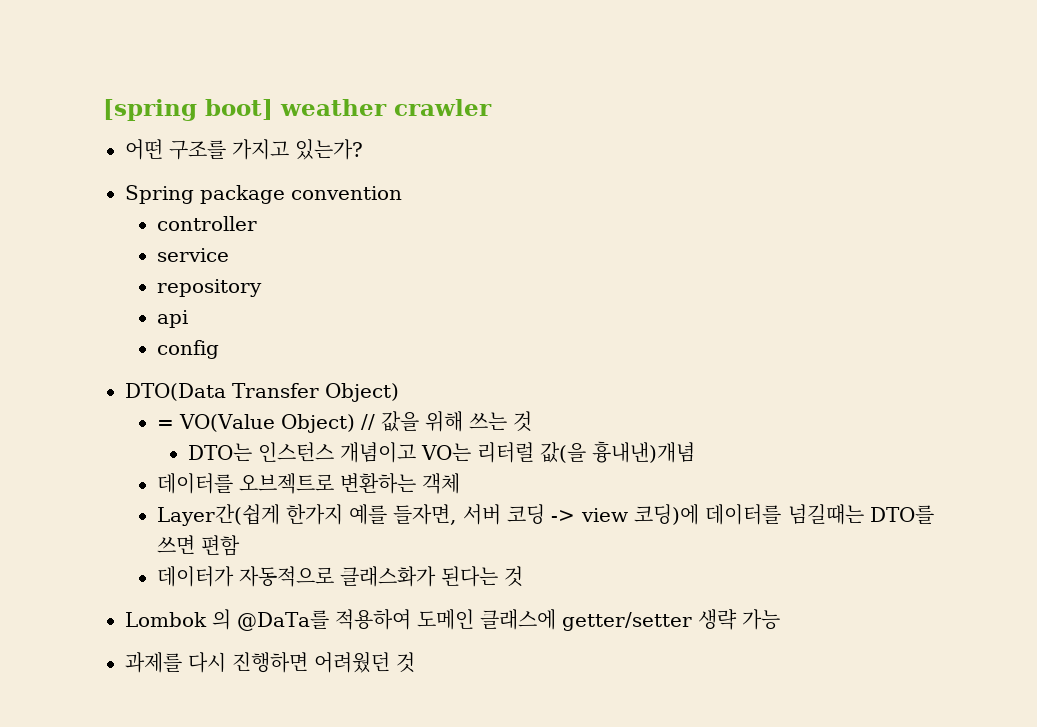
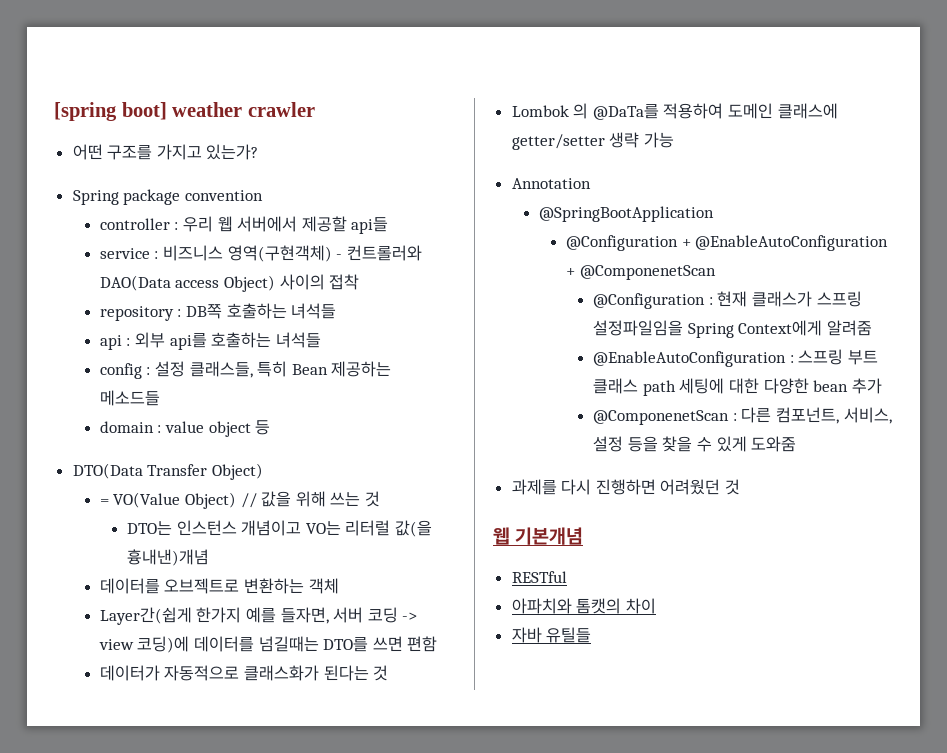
- controller
- service
- repository
- api
- config
+ controller : 우리 웹 서버에서 제공할 api들
+ service : 비즈니스 영역(구현객체) - 컨트롤러와 DAO(Data access Object) 사이의 접착
+ repository : DB쪽 호출하는 녀석들
+ api : 외부 api를 호출하는 녀석들
+ config : 설정 클래스들, 특히 Bean 제공하는 메소드들
+ domain : value object 등
+ Annotation
+ @SpringBootApplication
+ @Configuration + @EnableAutoConfiguration + @ComponenetScan
+ @Configuration : 현재 클래스가 스프링 설정파일임을 Spring Context에게 알려줌
+ @EnableAutoConfiguration : 스프링 부트 클래스 path 세팅에 대한 다양한 bean 추가
+ @ComponenetScan : 다른 컴포넌트, 서비스, 설정 등을 찾을 수 있게 도와줌
+ 웹 기본개념
+ RESTful
+ 아파치와 톰캣의 차이
+ 자바 유틸들

